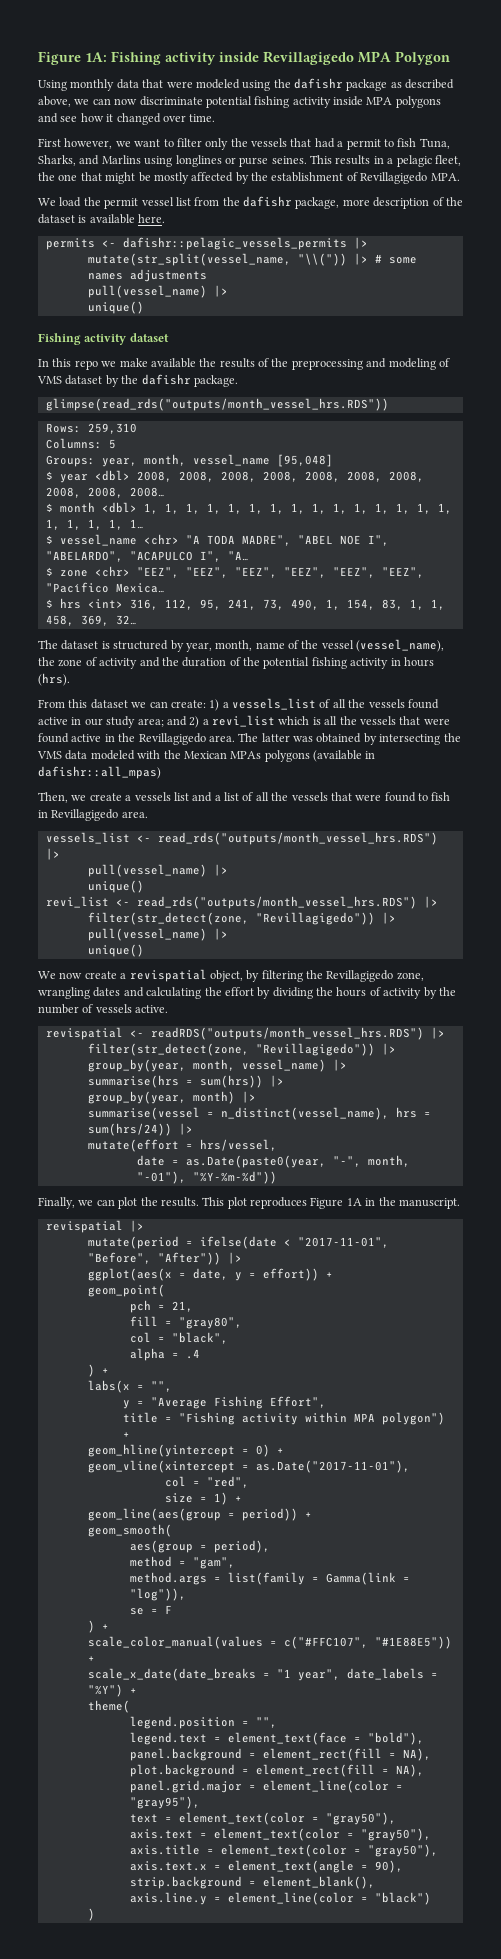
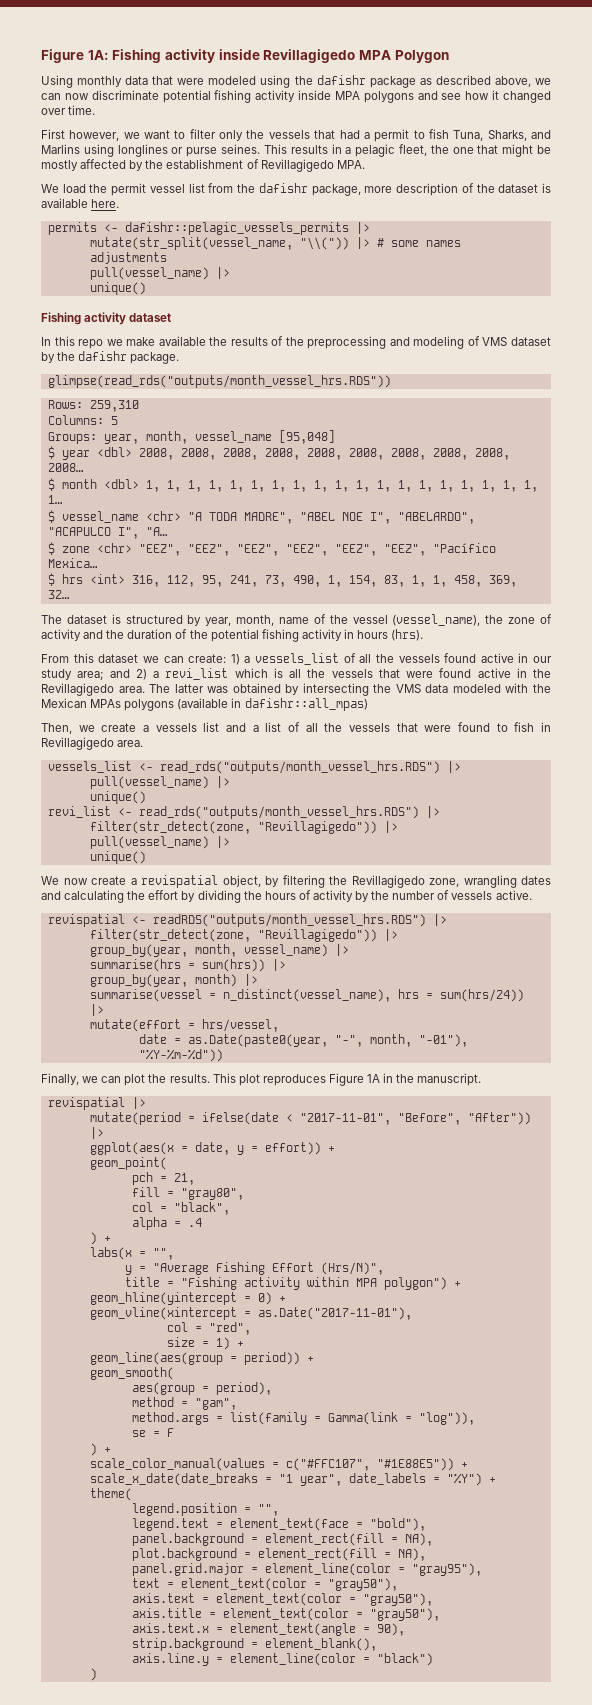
- y = "Average Fishing Effort",
+ y = "Average Fishing Effort (Hrs/N)",

